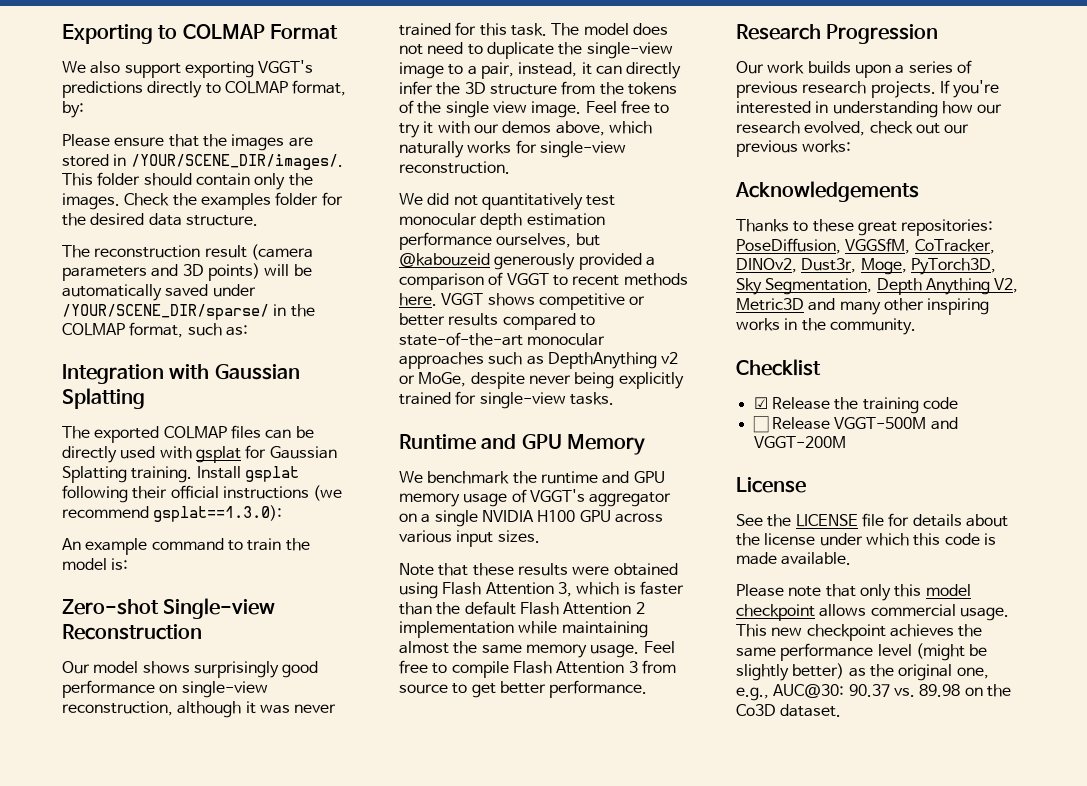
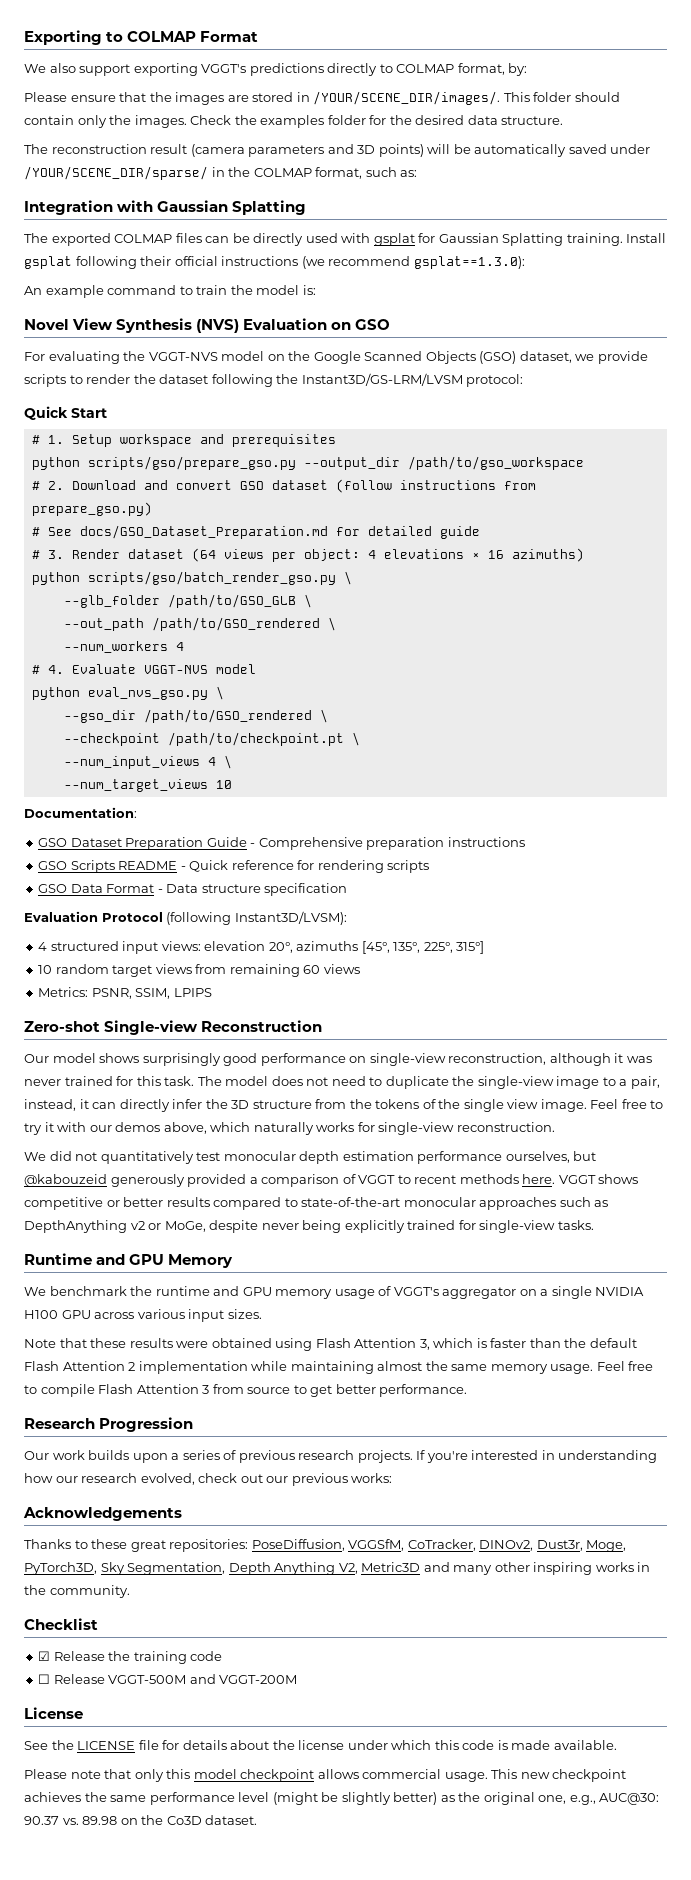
+ Novel View Synthesis (NVS) Evaluation on GSO
+ For evaluating the VGGT-NVS model on the Google Scanned Objects (GSO) dataset, we provide scripts to render the dataset following the Instant3D/GS-LRM/LVSM protocol:
+ Quick Start
+ # 1. Setup workspace and prerequisites
+ python scripts/gso/prepare_gso.py --output_dir /path/to/gso_workspace
+ # 2. Download and convert GSO dataset (follow instructions from prepare_gso.py)
+ # See docs/GSO_Dataset_Preparation.md for detailed guide
+ # 3. Render dataset (64 views per object: 4 elevations × 16 azimuths)
+ python scripts/gso/batch_render_gso.py \
+ --glb_folder /path/to/GSO_GLB \
+ --out_path /path/to/GSO_rendered \
+ --num_workers 4
+ # 4. Evaluate VGGT-NVS model
+ python eval_nvs_gso.py \
+ --gso_dir /path/to/GSO_rendered \
+ --checkpoint /path/to/checkpoint.pt \
+ --num_input_views 4 \
+ --num_target_views 10
+ Documentation:
+ GSO Dataset Preparation Guide - Comprehensive preparation instructions
+ GSO Scripts README - Quick reference for rendering scripts
+ GSO Data Format - Data structure specification
+ Evaluation Protocol (following Instant3D/LVSM):
+ 4 structured input views: elevation 20°, azimuths [45°, 135°, 225°, 315°]
+ 10 random target views from remaining 60 views
+ Metrics: PSNR, SSIM, LPIPS

